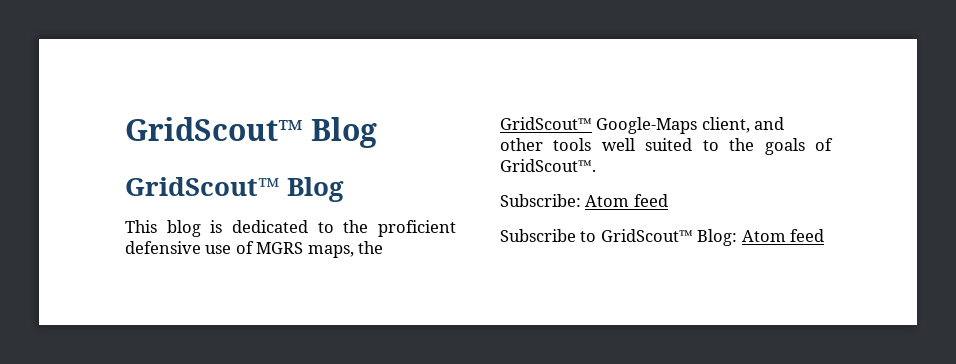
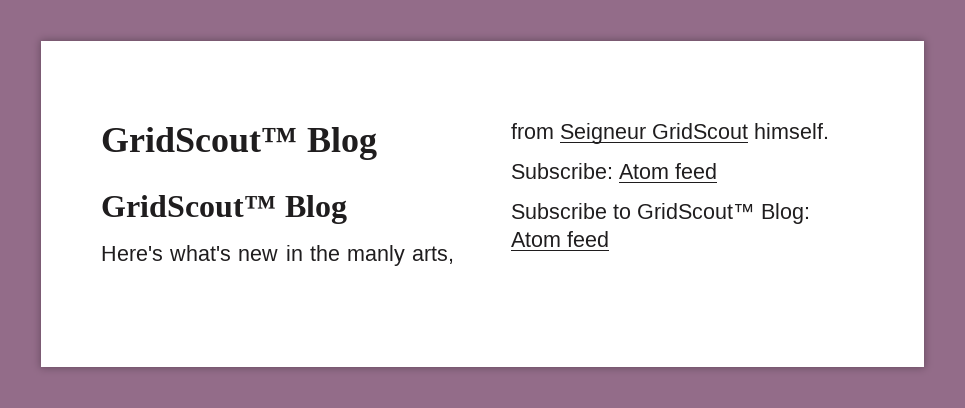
- This blog is dedicated to the proficient defensive use of MGRS maps, the GridScout™ Google-Maps client, and other tools well suited to the goals of GridScout™.
+ Here's what's new in the manly arts, from Seigneur GridScout himself.

